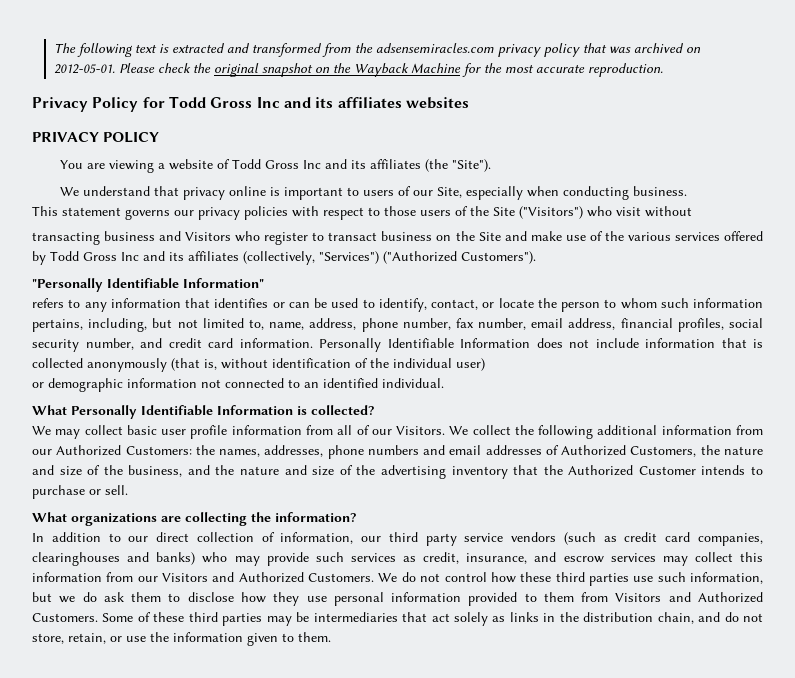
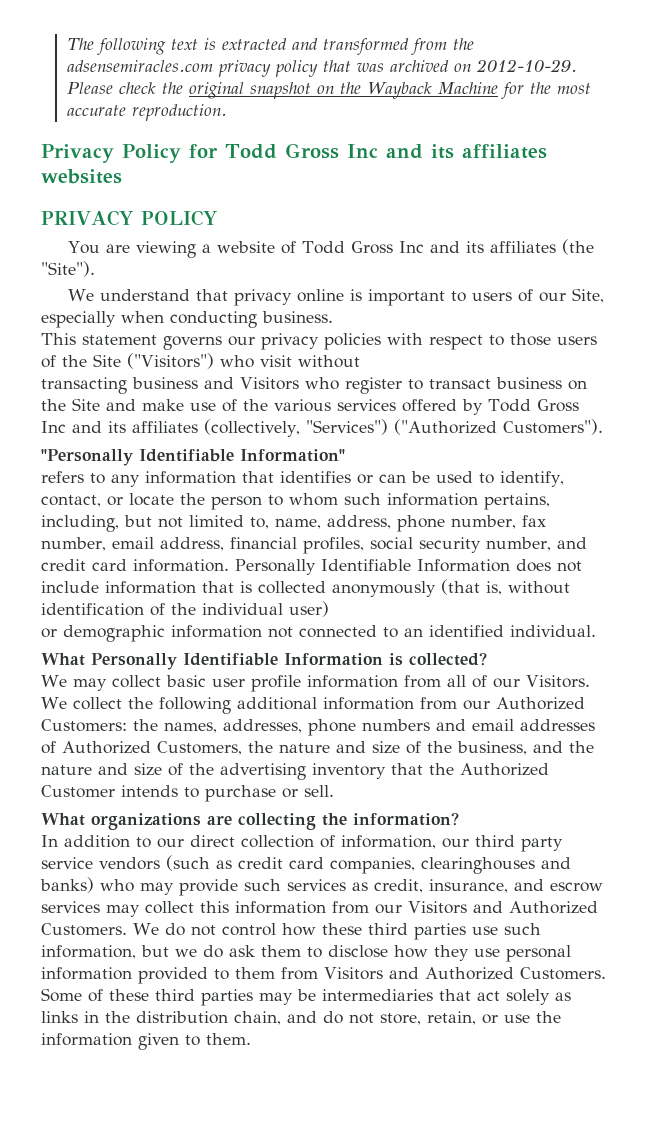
- The following text is extracted and transformed from the adsensemiracles.com privacy policy that was archived on 2012-05-01.
+ The following text is extracted and transformed from the adsensemiracles.com privacy policy that was archived on 2012-10-29.

